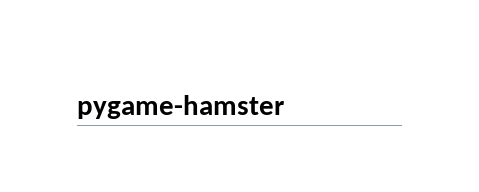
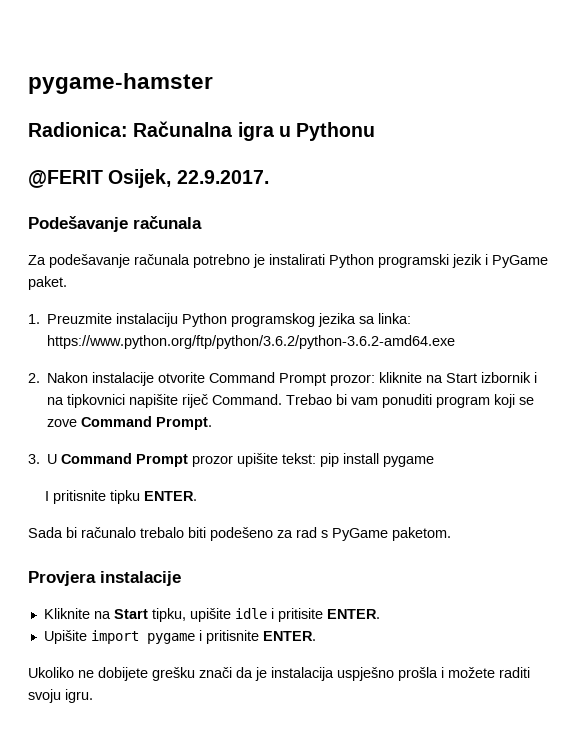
+ Radionica: Računalna igra u Pythonu
+ @FERIT Osijek, 22.9.2017.
+ Podešavanje računala
+ Za podešavanje računala potrebno je instalirati Python programski jezik i PyGame paket.
+ 1. Preuzmite instalaciju Python programskog jezika sa linka: https://www.python.org/ftp/python/3.6.2/python-3.6.2-amd64.exe
+ 2. Nakon instalacije otvorite Command Prompt prozor: kliknite na Start izbornik i na tipkovnici napišite riječ Command. Trebao bi vam ponuditi program koji se zove Command Prompt.
+ 3. U Command Prompt prozor upišite tekst: pip install pygame
+ I pritisnite tipku ENTER.
+ Sada bi računalo trebalo biti podešeno za rad s PyGame paketom.
+ Provjera instalacije
+ Kliknite na Start tipku, upišite idle i pritisite ENTER.
+ Upišite import pygame i pritisnite ENTER.
+ Ukoliko ne dobijete grešku znači da je instalacija uspješno prošla i možete raditi svoju igru.

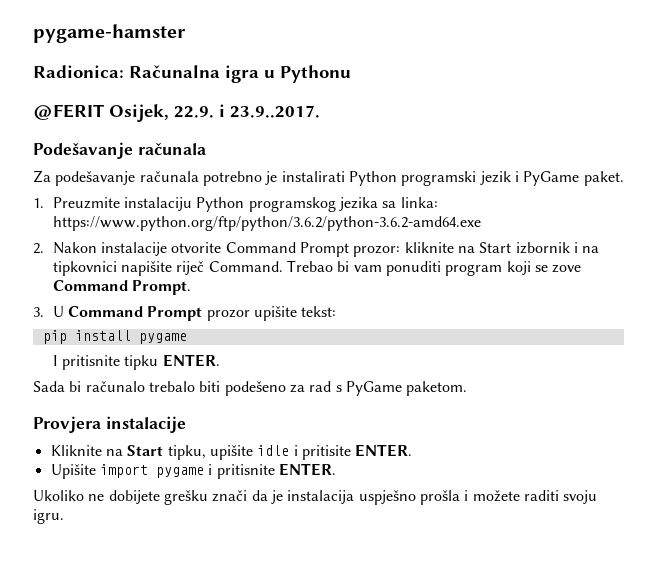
- @FERIT Osijek, 22.9.2017.
+ @FERIT Osijek, 22.9. i 23.9..2017.
- 3. U Command Prompt prozor upišite tekst: pip install pygame
+ 3. U Command Prompt prozor upišite tekst:
+ pip install pygame

